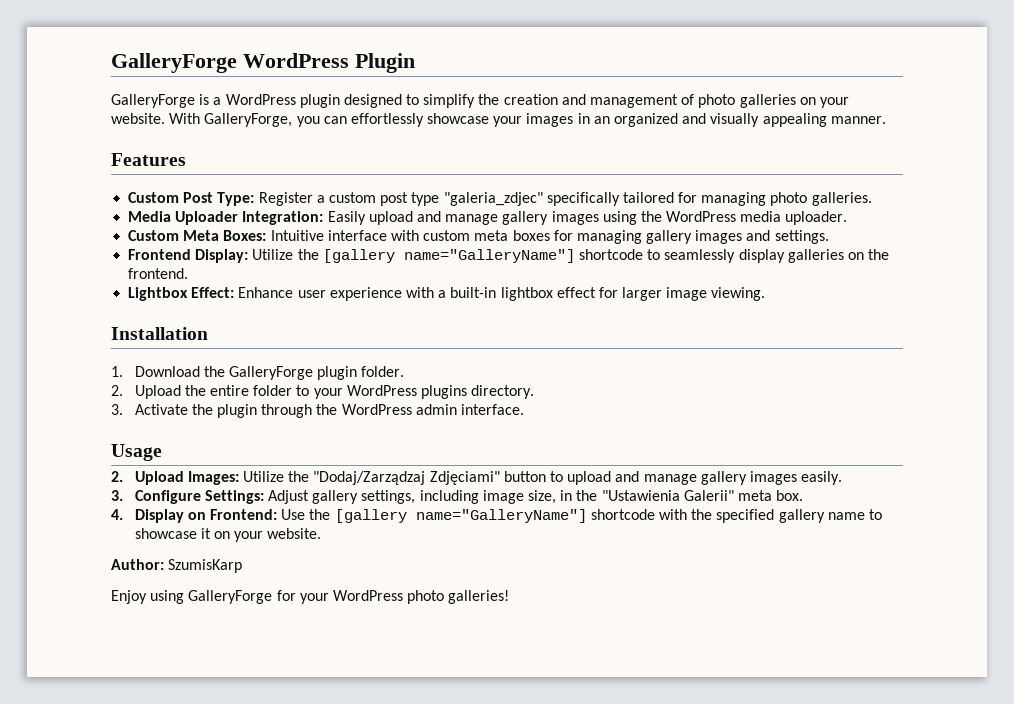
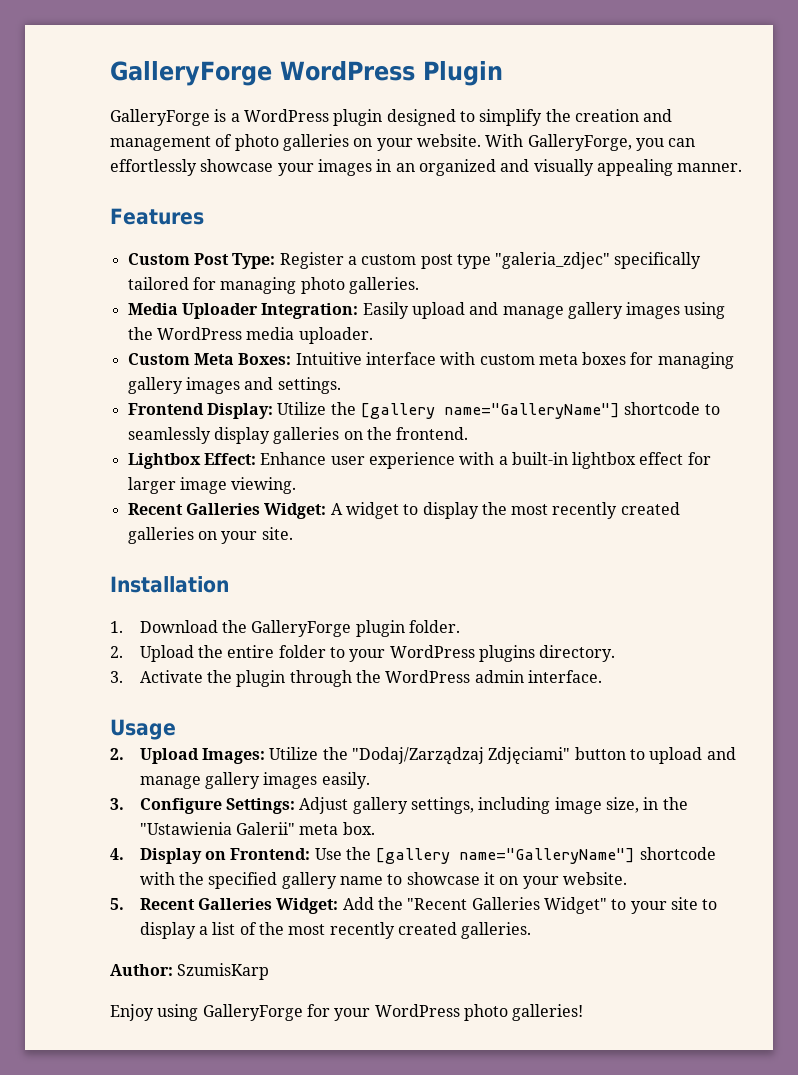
+ Recent Galleries Widget: A widget to display the most recently created galleries on your site.
+ 5. Recent Galleries Widget: Add the "Recent Galleries Widget" to your site to display a list of the most recently created galleries.

